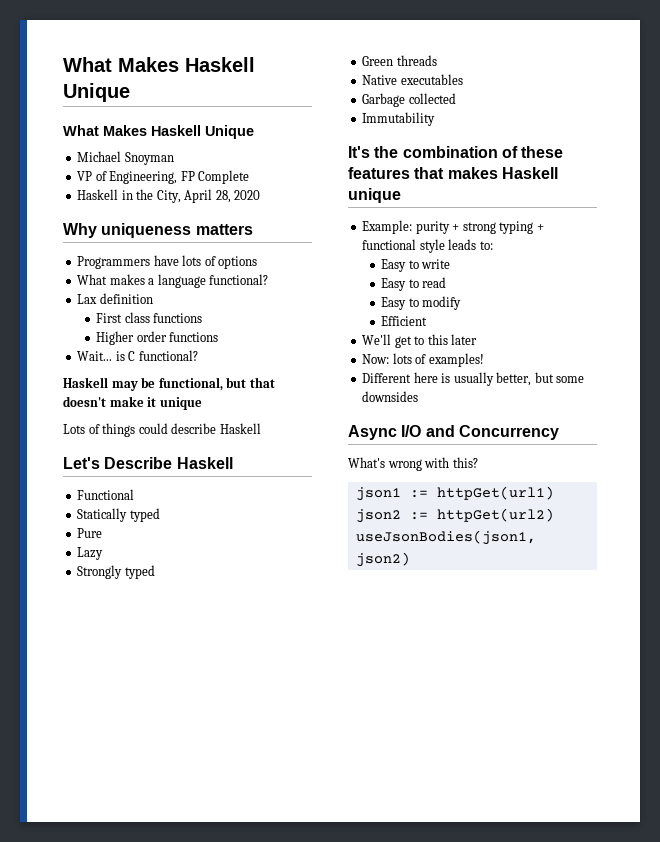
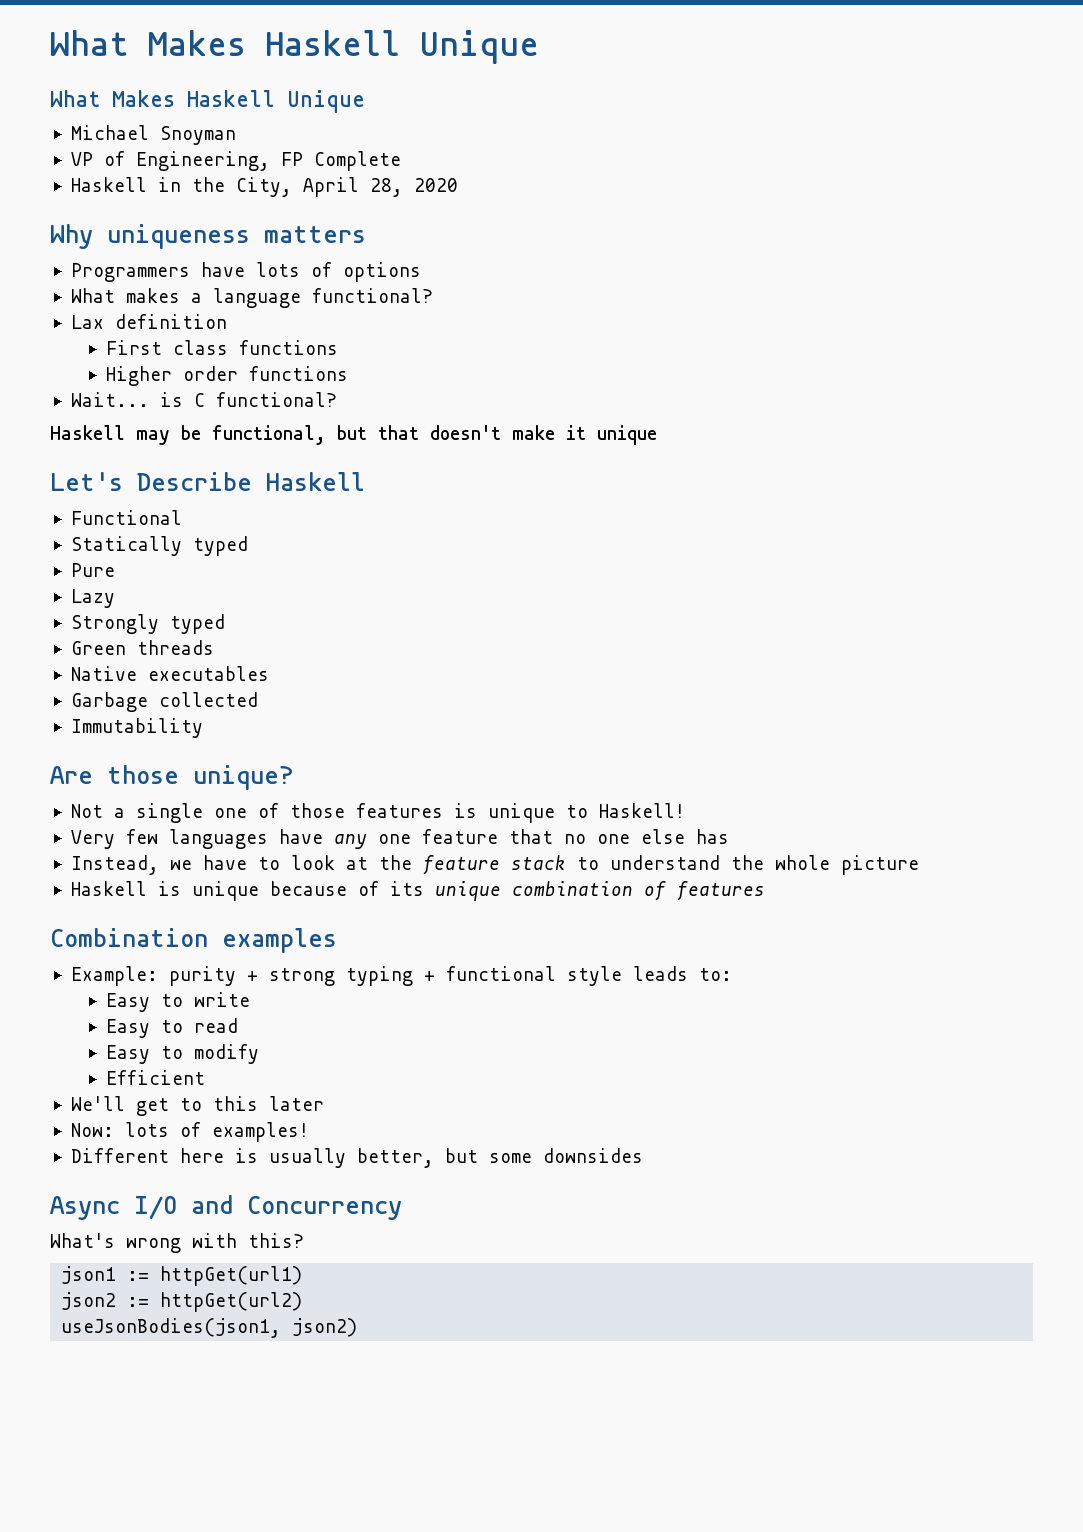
- Lots of things could describe Haskell
- It's the combination of these features that makes Haskell unique
+ Are those unique?
+ Not a single one of those features is unique to Haskell!
+ Very few languages have any one feature that no one else has
+ Instead, we have to look at the feature stack to understand the whole picture
+ Haskell is unique because of its unique combination of features
+ Combination examples

